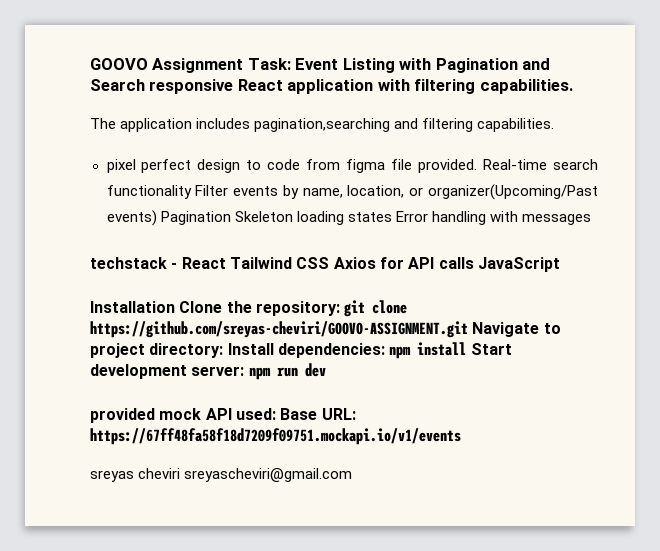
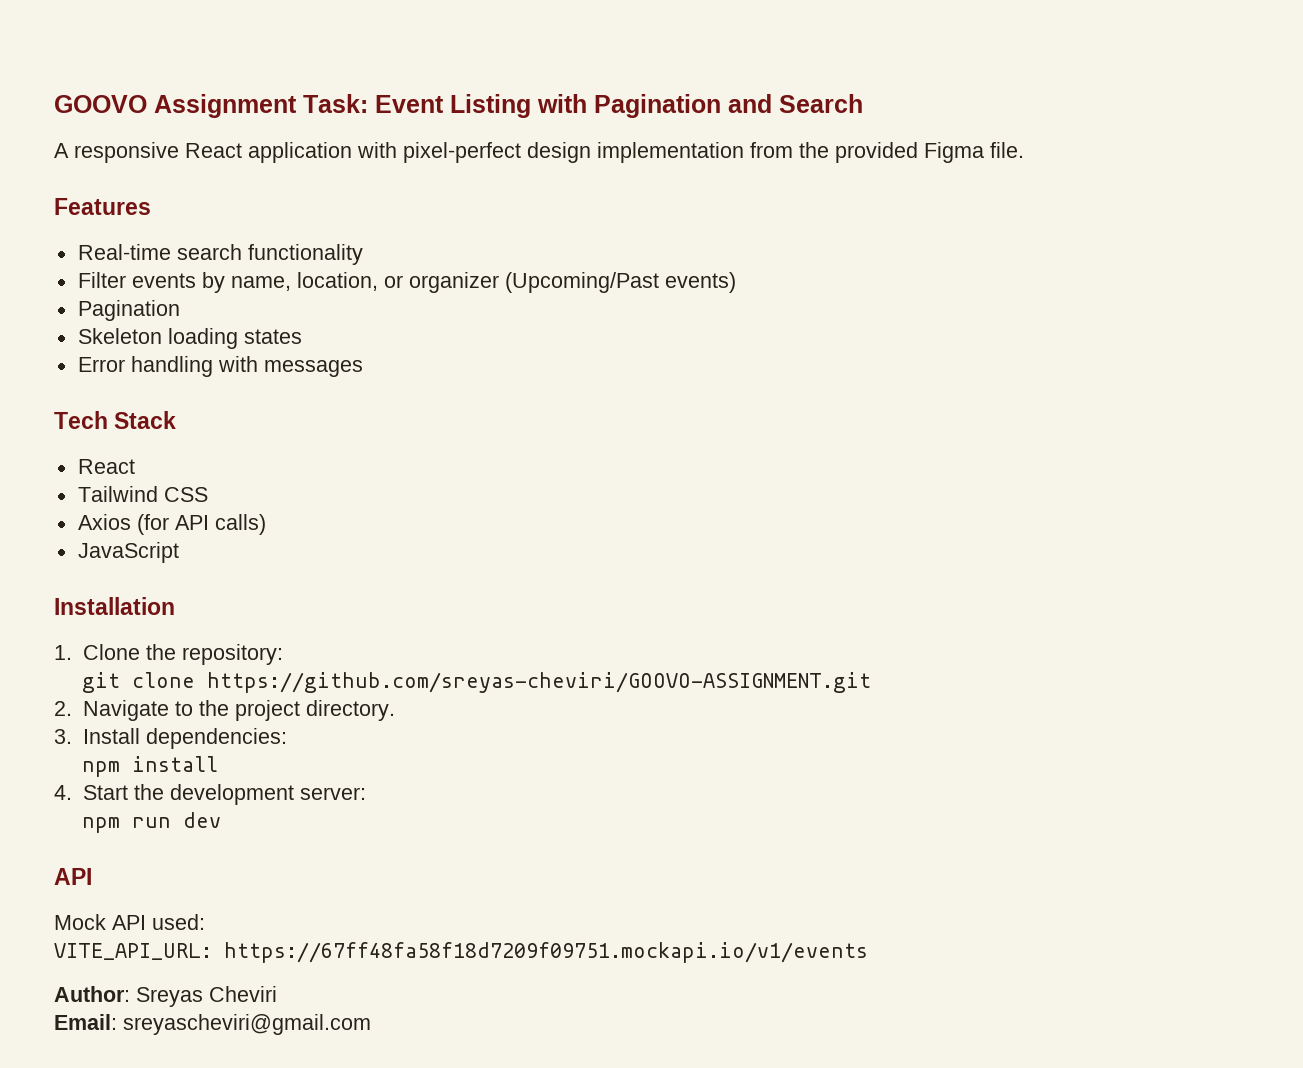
- GOOVO Assignment Task: Event Listing with Pagination and Search responsive React application with filtering capabilities.
- The application includes pagination,searching and filtering capabilities.
- pixel perfect design to code from figma file provided. Real-time search functionality Filter events by name, location, or organizer(Upcoming/Past events) Pagination Skeleton loading states Error handling with messages
+ GOOVO Assignment Task: Event Listing with Pagination and Search
+ A responsive React application with pixel-perfect design implementation from the provided Figma file.
+ Features
+ Real-time search functionality
+ Filter events by name, location, or organizer (Upcoming/Past events)
+ Pagination
+ Skeleton loading states
+ Error handling with messages
- techstack - React Tailwind CSS Axios for API calls JavaScript
+ Tech Stack
+ React
+ Tailwind CSS
+ Axios (for API calls)
+ JavaScript
- Installation Clone the repository: git clone https://github.com/sreyas-cheviri/GOOVO-ASSIGNMENT.git Navigate to project directory: Install dependencies: npm install Start development server: npm run dev
- provided mock API used: Base URL: https://67ff48fa58f18d7209f09751.mockapi.io/v1/events
+ Installation
+ 1. Clone the repository:
+ git clone https://github.com/sreyas-cheviri/GOOVO-ASSIGNMENT.git
+ 2. Navigate to the project directory.
+ 3. Install dependencies:
+ npm install
+ 4. Start the development server:
+ npm run dev
+ API
+ Mock API used:
+ VITE_API_URL: https://67ff48fa58f18d7209f09751.mockapi.io/v1/events
- sreyas cheviri sreyascheviri@gmail.com
+ Author: Sreyas Cheviri
+ Email: sreyascheviri@gmail.com

